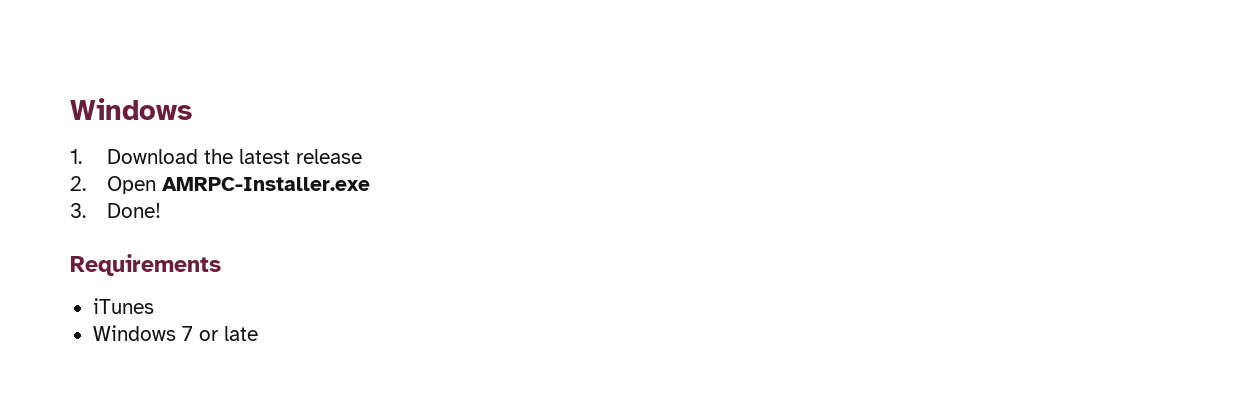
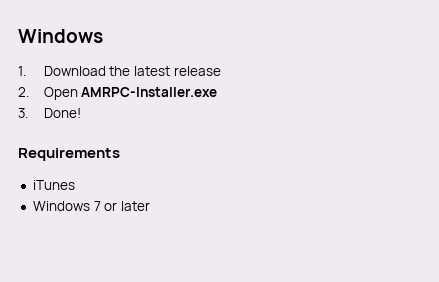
- Windows 7 or late
+ Windows 7 or later

